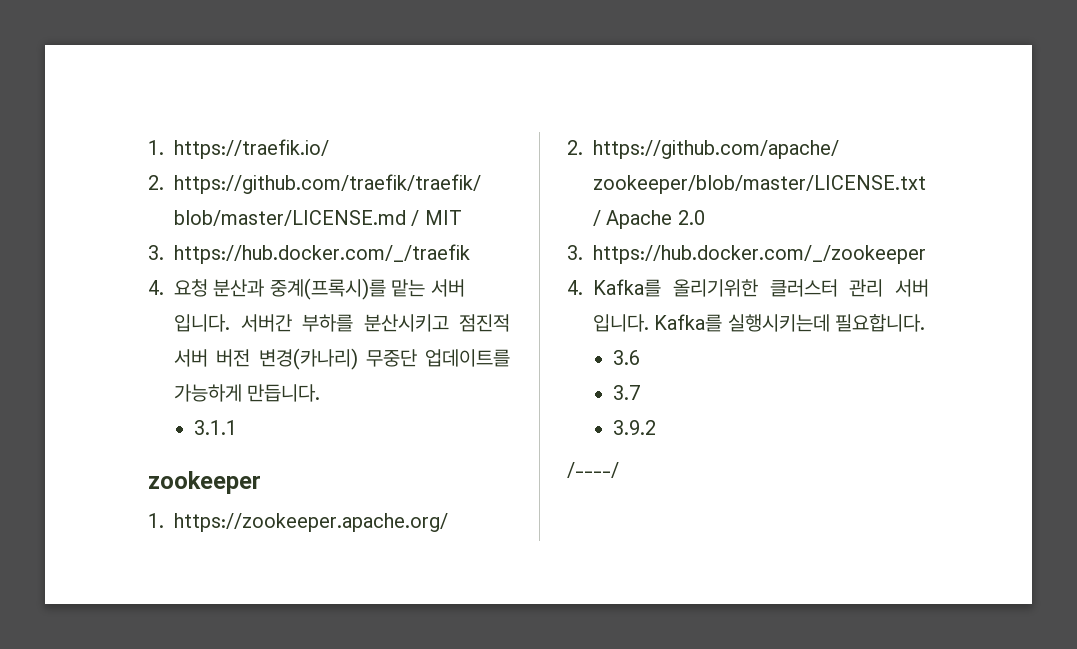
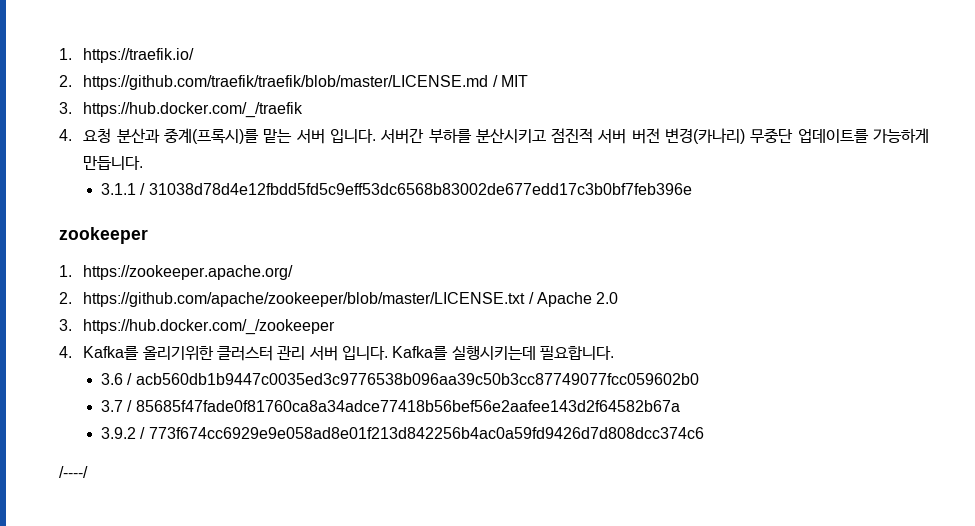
- 3.1.1
+ 3.1.1 / 31038d78d4e12fbdd5fd5c9eff53dc6568b83002de677edd17c3b0bf7feb396e
- 3.6
+ 3.6 / acb560db1b9447c0035ed3c9776538b096aa39c50b3cc87749077fcc059602b0
- 3.7
+ 3.7 / 85685f47fade0f81760ca8a34adce77418b56bef56e2aafee143d2f64582b67a
- 3.9.2
+ 3.9.2 / 773f674cc6929e9e058ad8e01f213d842256b4ac0a59fd9426d7d808dcc374c6

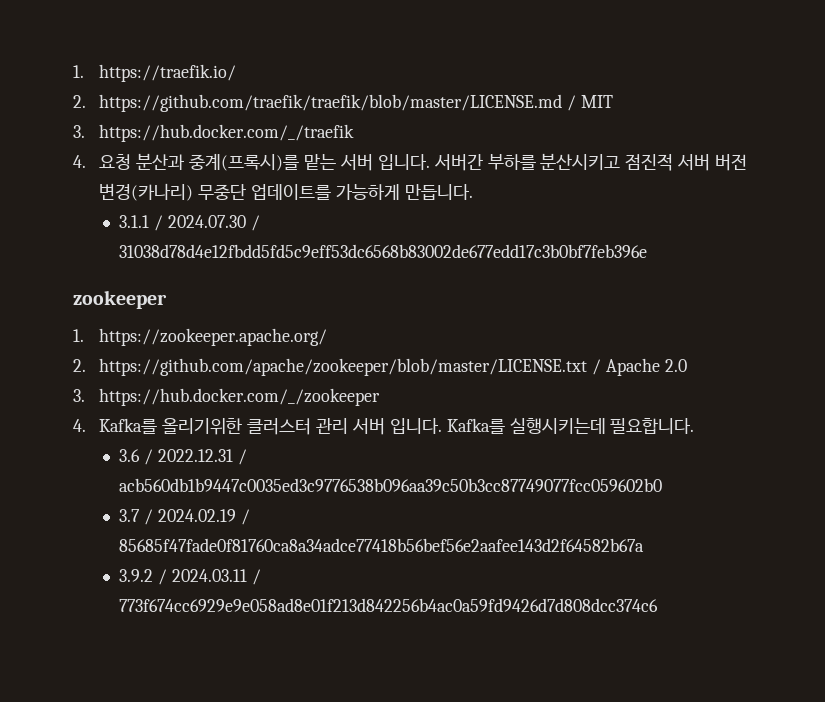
- 3.1.1 / 31038d78d4e12fbdd5fd5c9eff53dc6568b83002de677edd17c3b0bf7feb396e
+ 3.1.1 / 2024.07.30 / 31038d78d4e12fbdd5fd5c9eff53dc6568b83002de677edd17c3b0bf7feb396e
- 3.6 / acb560db1b9447c0035ed3c9776538b096aa39c50b3cc87749077fcc059602b0
+ 3.6 / 2022.12.31 / acb560db1b9447c0035ed3c9776538b096aa39c50b3cc87749077fcc059602b0
- 3.7 / 85685f47fade0f81760ca8a34adce77418b56bef56e2aafee143d2f64582b67a
+ 3.7 / 2024.02.19 / 85685f47fade0f81760ca8a34adce77418b56bef56e2aafee143d2f64582b67a
- 3.9.2 / 773f674cc6929e9e058ad8e01f213d842256b4ac0a59fd9426d7d808dcc374c6
+ 3.9.2 / 2024.03.11 / 773f674cc6929e9e058ad8e01f213d842256b4ac0a59fd9426d7d808dcc374c6
- /----/

